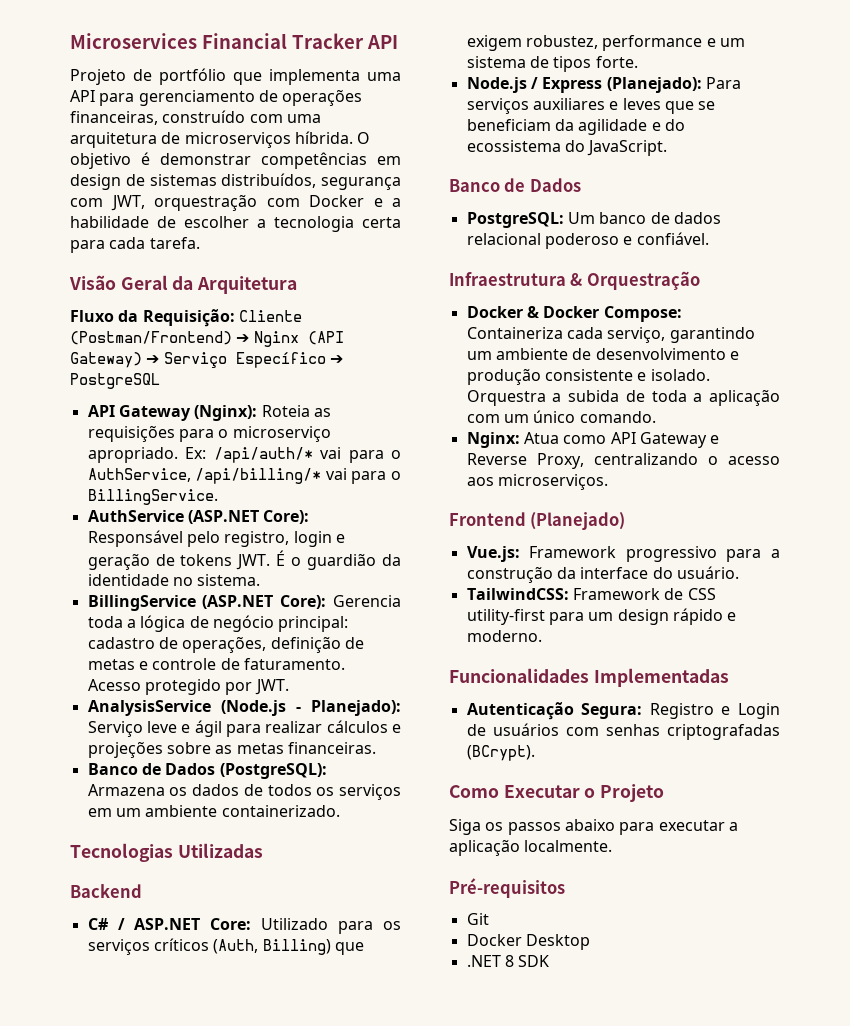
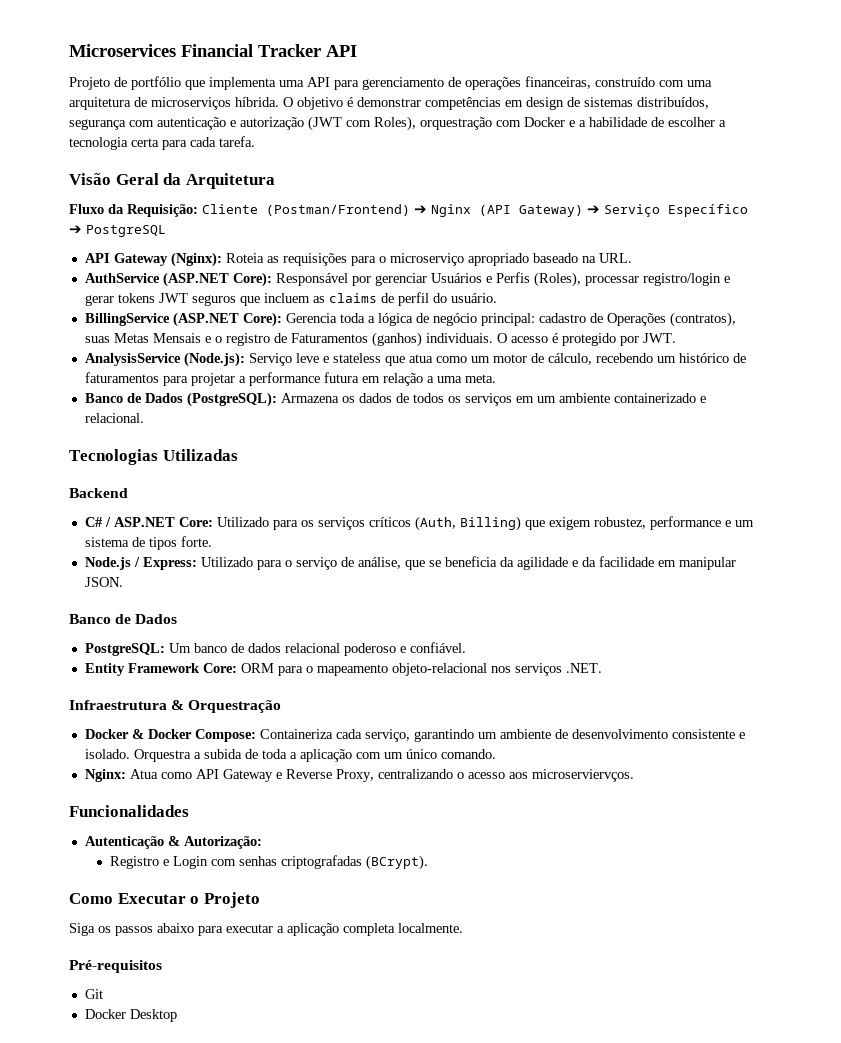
- O objetivo é demonstrar competências em design de sistemas distribuídos, segurança com JWT, orquestração com Docker e a habilidade de escolher a tecnologia certa para cada tarefa.
+ O objetivo é demonstrar competências em design de sistemas distribuídos, segurança com autenticação e autorização (JWT com Roles), orquestração com Docker e a habilidade de escolher a tecnologia certa para cada tarefa.
- API Gateway (Nginx): Roteia as requisições para o microserviço apropriado. Ex: /api/auth/* vai para o AuthService, /api/billing/* vai para o BillingService.
- AuthService (ASP.NET Core): Responsável pelo registro, login e geração de tokens JWT. É o guardião da identidade no sistema.
+ API Gateway (Nginx): Roteia as requisições para o microserviço apropriado baseado na URL.
+ AuthService (ASP.NET Core): Responsável por gerenciar Usuários e Perfis (Roles), processar registro/login e gerar tokens JWT seguros que incluem as claims de perfil do usuário.
- BillingService (ASP.NET Core): Gerencia toda a lógica de negócio principal: cadastro de operações, definição de metas e controle de faturamento. Acesso protegido por JWT.
- AnalysisService (Node.js - Planejado): Serviço leve e ágil para realizar cálculos e projeções sobre as metas financeiras.
+ BillingService (ASP.NET Core): Gerencia toda a lógica de negócio principal: cadastro de Operações (contratos), suas Metas Mensais e o registro de Faturamentos (ganhos) individuais. O acesso é protegido por JWT.
+ AnalysisService (Node.js): Serviço leve e stateless que atua como um motor de cálculo, recebendo um histórico de faturamentos para projetar a performance futura em relação a uma meta.
- Banco de Dados (PostgreSQL): Armazena os dados de todos os serviços em um ambiente containerizado.
+ Banco de Dados (PostgreSQL): Armazena os dados de todos os serviços em um ambiente containerizado e relacional.
- Node.js / Express (Planejado): Para serviços auxiliares e leves que se beneficiam da agilidade e do ecossistema do JavaScript.
+ Node.js / Express: Utilizado para o serviço de análise, que se beneficia da agilidade e da facilidade em manipular JSON.
+ Entity Framework Core: ORM para o mapeamento objeto-relacional nos serviços .NET.
- Docker & Docker Compose: Containeriza cada serviço, garantindo um ambiente de desenvolvimento e produção consistente e isolado.
+ Docker & Docker Compose: Containeriza cada serviço, garantindo um ambiente de desenvolvimento consistente e isolado.
- Nginx: Atua como API Gateway e Reverse Proxy, centralizando o acesso aos microserviços.
- Frontend (Planejado)
- Vue.js: Framework progressivo para a construção da interface do usuário.
- TailwindCSS: Framework de CSS utility-first para um design rápido e moderno.
+ Nginx: Atua como API Gateway e Reverse Proxy, centralizando o acesso aos microserviervços.
- Funcionalidades Implementadas
+ Funcionalidades
- Autenticação Segura: Registro e Login de usuários com senhas criptografadas (BCrypt).
+ Autenticação & Autorização:
+ Registro e Login com senhas criptografadas (BCrypt).
- Siga os passos abaixo para executar a aplicação localmente.
+ Siga os passos abaixo para executar a aplicação completa localmente.
- .NET 8 SDK

